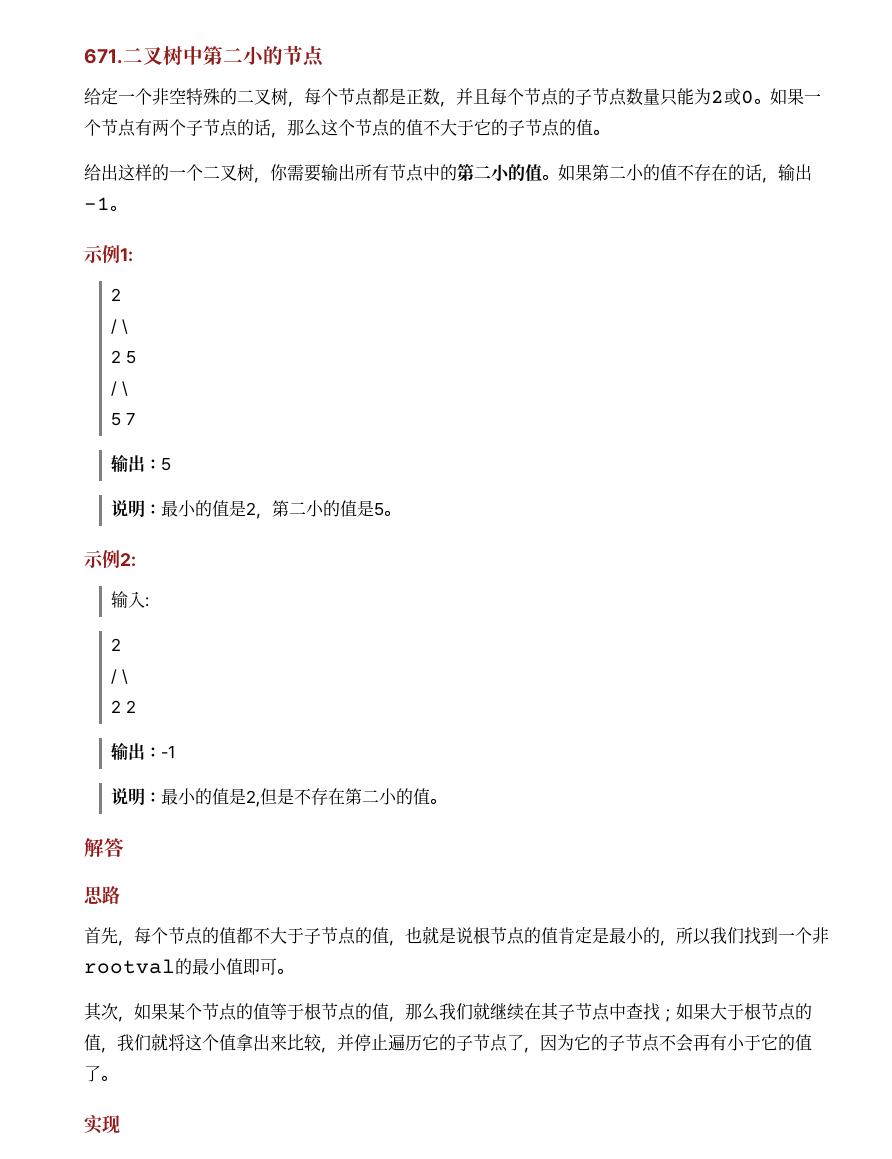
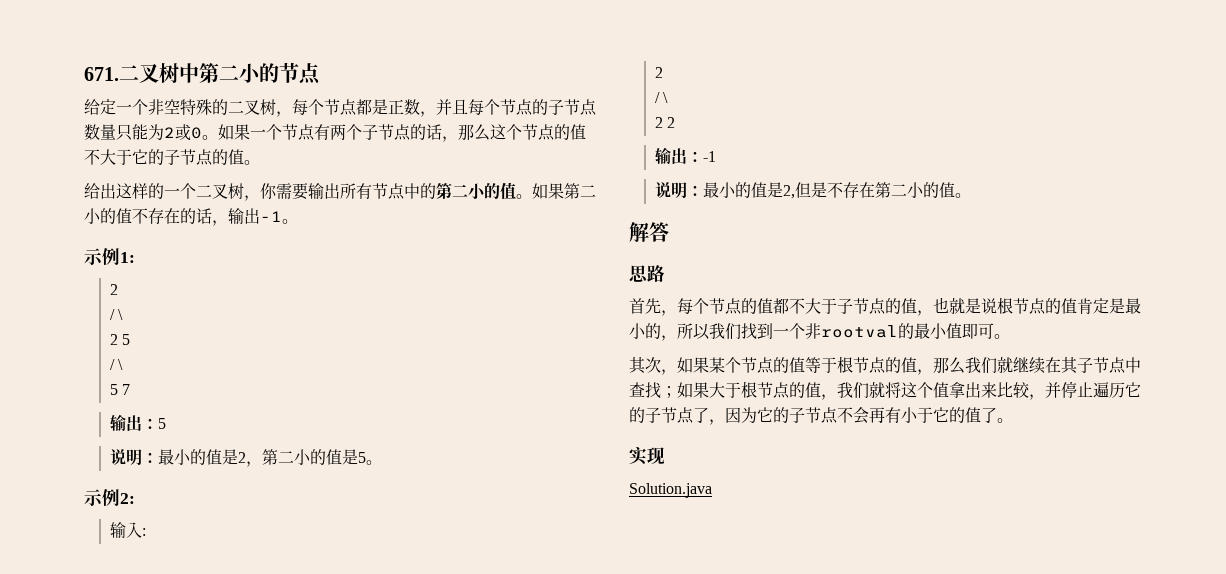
+ Solution.java

